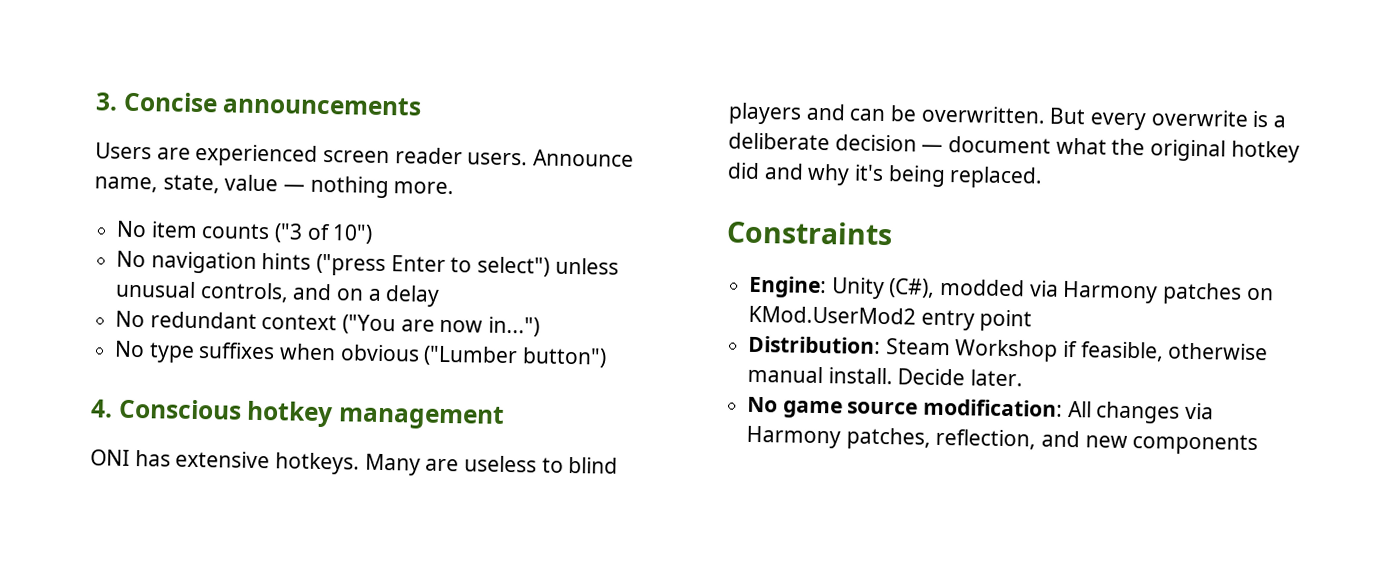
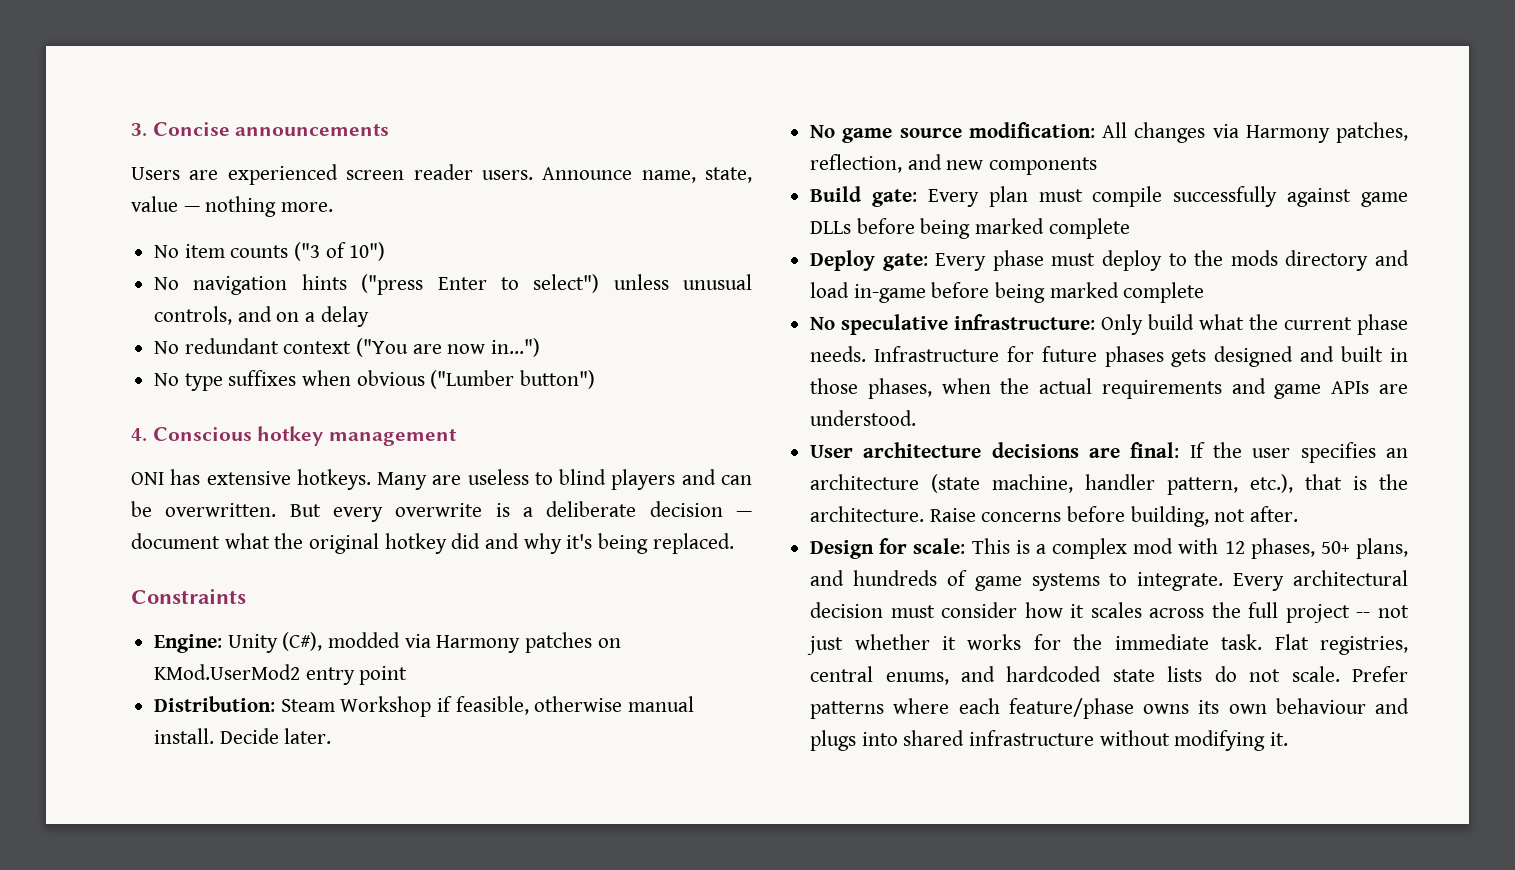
+ Build gate: Every plan must compile successfully against game DLLs before being marked complete
+ Deploy gate: Every phase must deploy to the mods directory and load in-game before being marked complete
+ No speculative infrastructure: Only build what the current phase needs. Infrastructure for future phases gets designed and built in those phases, when the actual requirements and game APIs are understood.
+ User architecture decisions are final: If the user specifies an architecture (state machine, handler pattern, etc.), that is the architecture. Raise concerns before building, not after.
+ Design for scale: This is a complex mod with 12 phases, 50+ plans, and hundreds of game systems to integrate. Every architectural decision must consider how it scales across the full project -- not just whether it works for the immediate task. Flat registries, central enums, and hardcoded state lists do not scale. Prefer patterns where each feature/phase owns its own behaviour and plugs into shared infrastructure without modifying it.

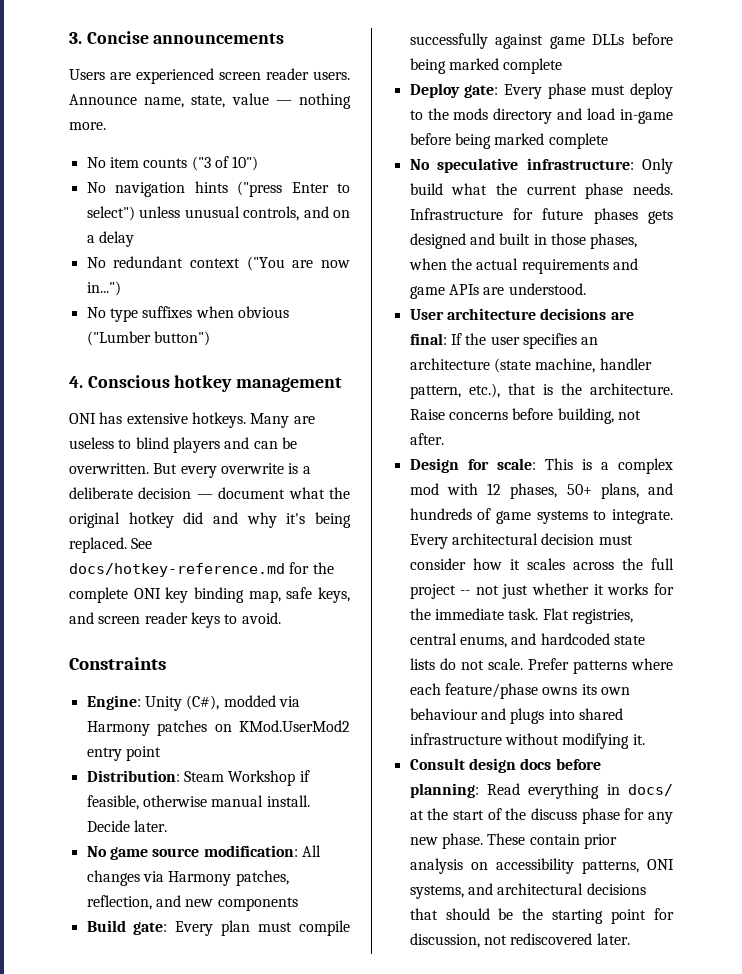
+ See docs/hotkey-reference.md for the complete ONI key binding map, safe keys, and screen reader keys to avoid.
+ Consult design docs before planning: Read everything in docs/ at the start of the discuss phase for any new phase. These contain prior analysis on accessibility patterns, ONI systems, and architectural decisions that should be the starting point for discussion, not rediscovered later.

